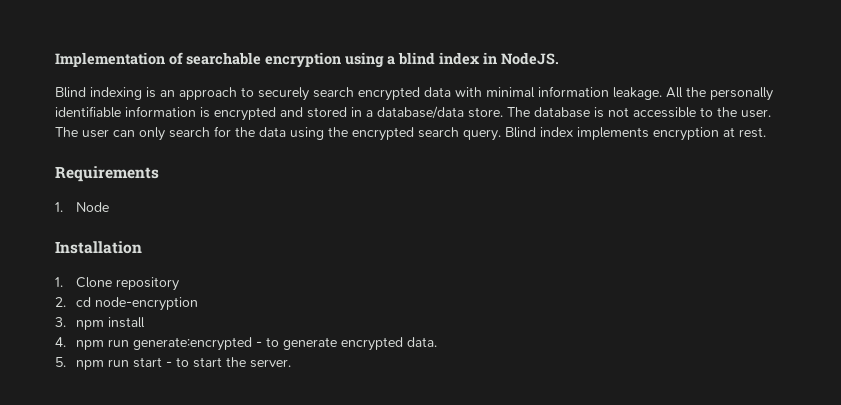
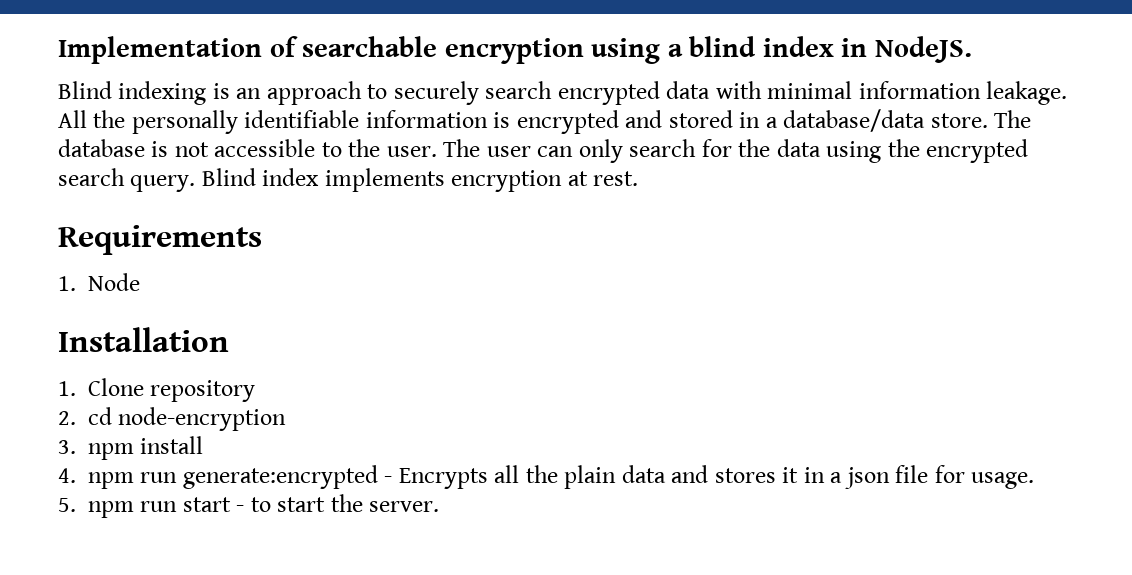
- 4. npm run generate:encrypted - to generate encrypted data.
+ 4. npm run generate:encrypted - Encrypts all the plain data and stores it in a json file for usage.

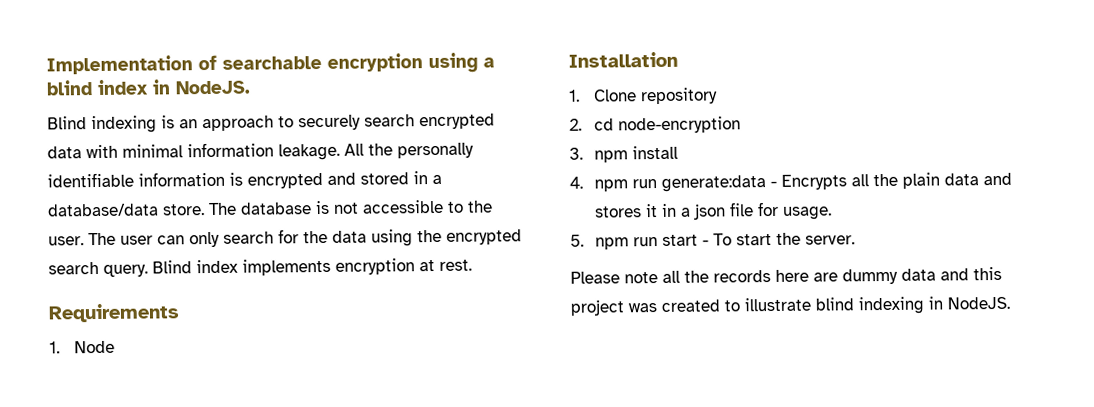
- 4. npm run generate:encrypted - Encrypts all the plain data and stores it in a json file for usage.
+ 4. npm run generate:data - Encrypts all the plain data and stores it in a json file for usage.
- 5. npm run start - to start the server.
+ 5. npm run start - To start the server.
+ Please note all the records here are dummy data and this project was created to illustrate blind indexing in NodeJS.

